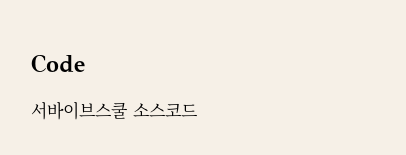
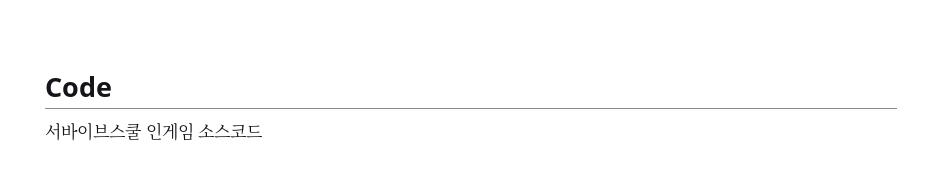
- 서바이브스쿨 소스코드
+ 서바이브스쿨 인게임 소스코드

